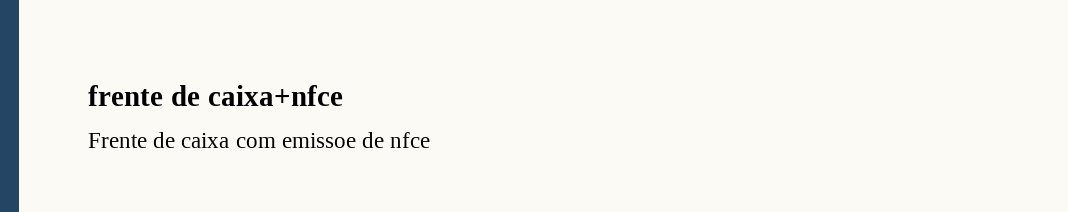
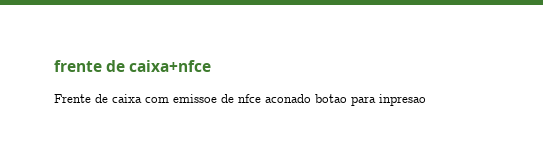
- Frente de caixa com emissoe de nfce
+ Frente de caixa com emissoe de nfce aconado botao para inpresao

